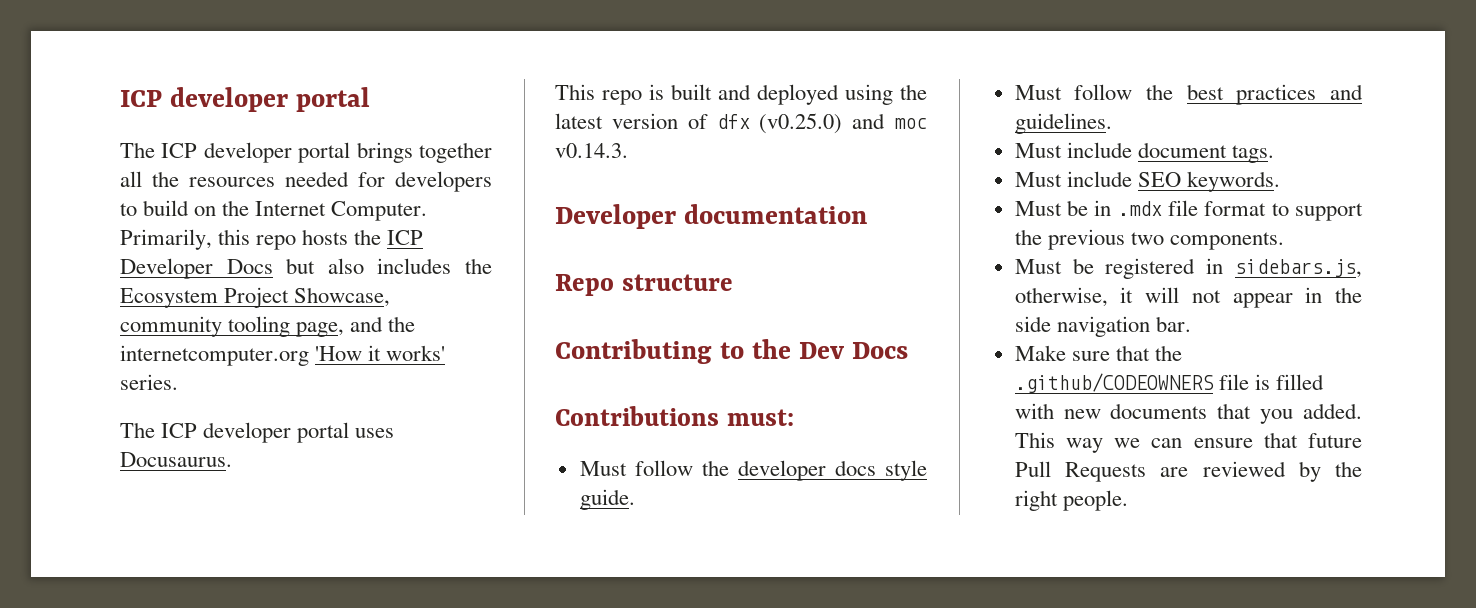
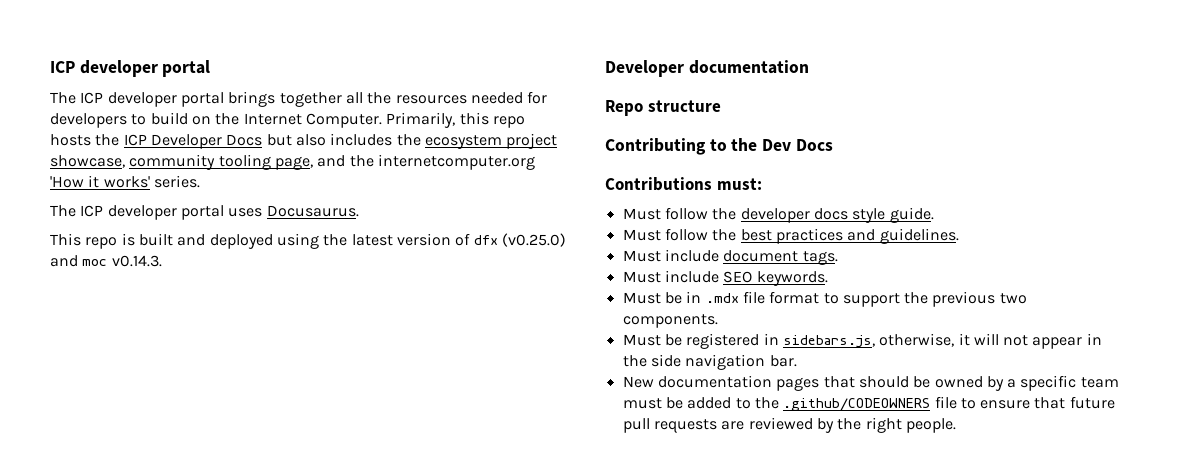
- Primarily, this repo hosts the ICP Developer Docs but also includes the Ecosystem Project Showcase, community tooling page, and the internetcomputer.org 'How it works' series.
+ Primarily, this repo hosts the ICP Developer Docs but also includes the ecosystem project showcase, community tooling page, and the internetcomputer.org 'How it works' series.
- Make sure that the .github/CODEOWNERS file is filled with new documents that you added. This way we can ensure that future Pull Requests are reviewed by the right people.
+ New documentation pages that should be owned by a specific team must be added to the .github/CODEOWNERS file to ensure that future pull requests are reviewed by the right people.

